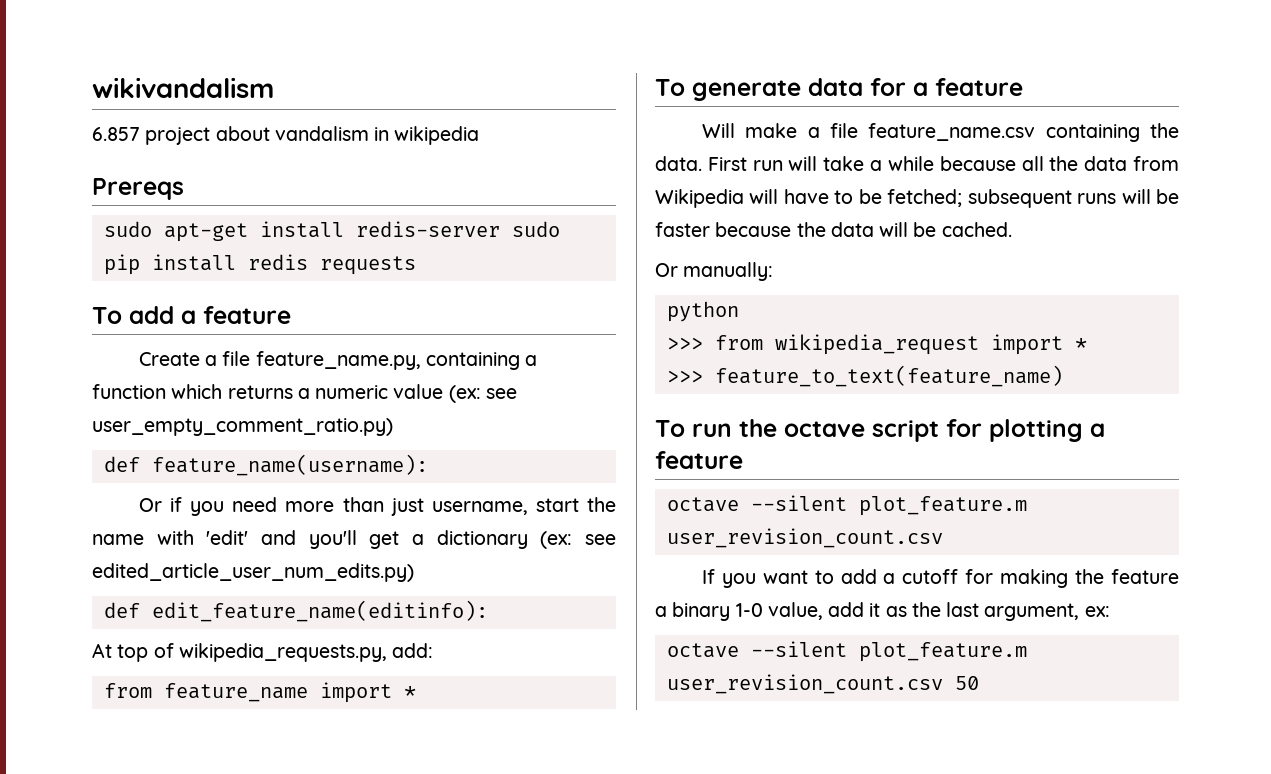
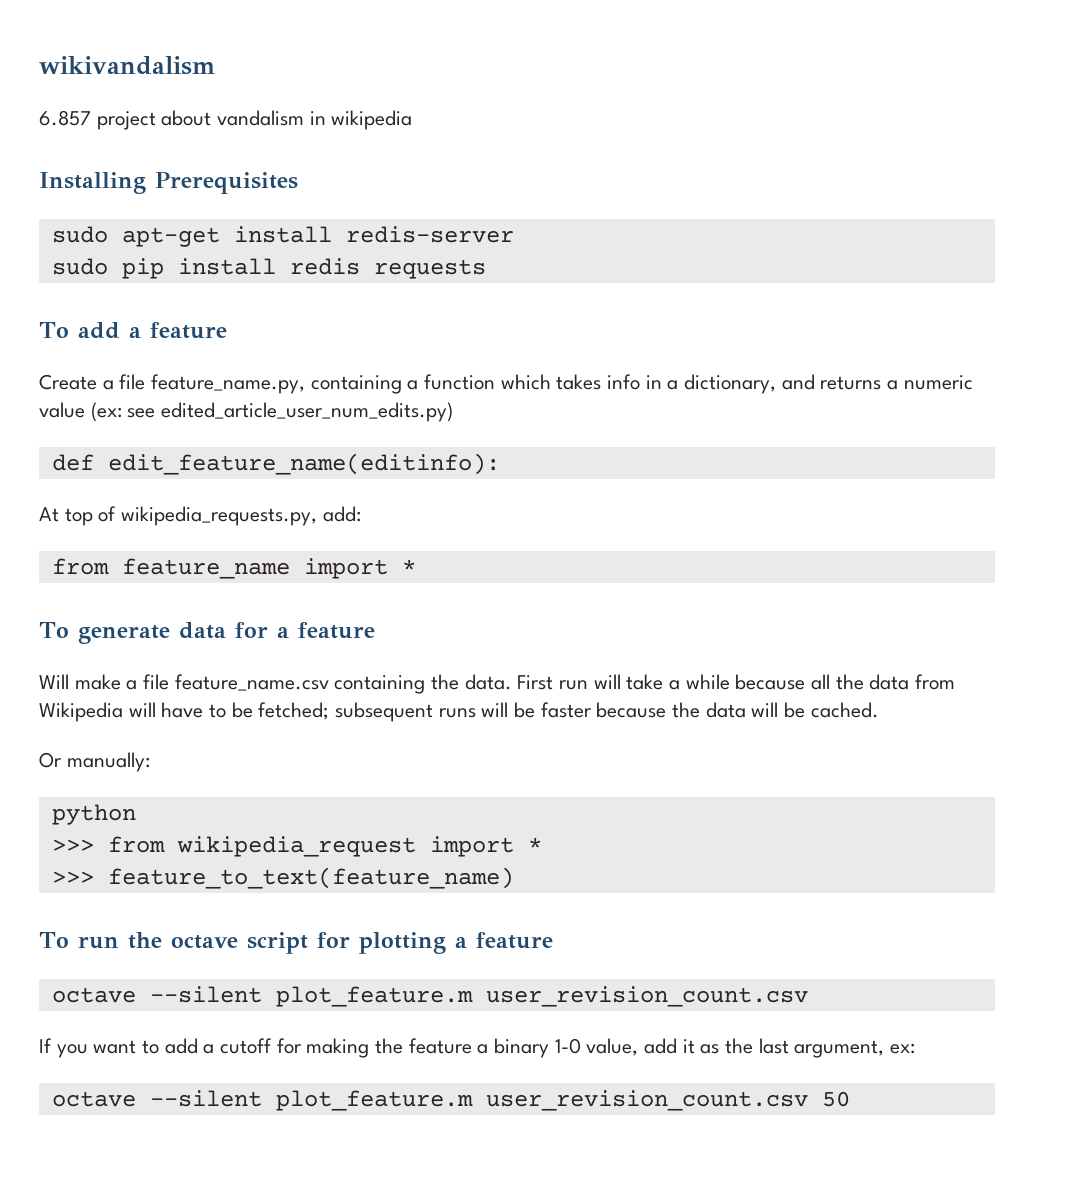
- Prereqs
+ Installing Prerequisites
- sudo apt-get install redis-server sudo pip install redis requests
+ sudo apt-get install redis-server
+ sudo pip install redis requests
- Create a file feature_name.py, containing a function which returns a numeric value (ex: see user_empty_comment_ratio.py)
- def feature_name(username):
- Or if you need more than just username, start the name with 'edit' and you'll get a dictionary (ex: see edited_article_user_num_edits.py)
+ Create a file feature_name.py, containing a function which takes info in a dictionary, and returns a numeric value (ex: see edited_article_user_num_edits.py)

